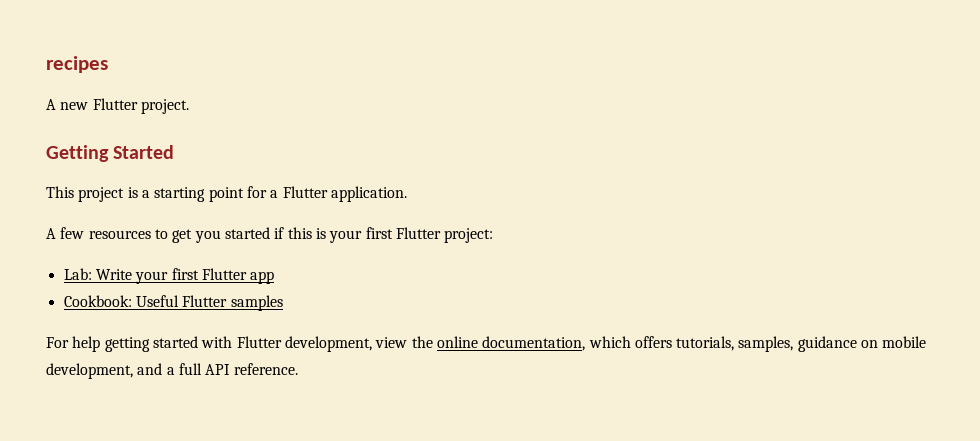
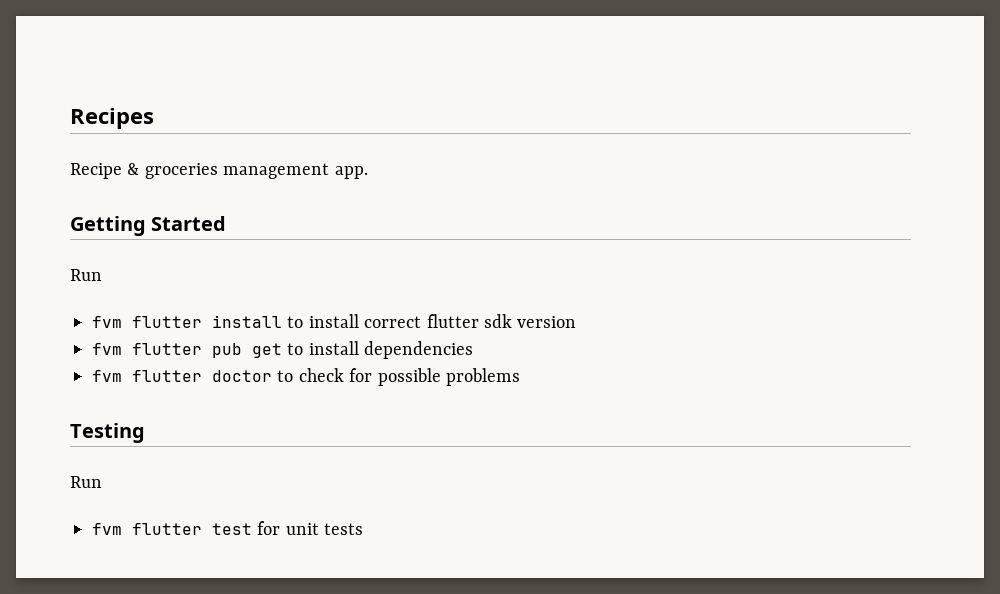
- recipes
- A new Flutter project.
+ Recipes
+ Recipe & groceries management app.
  Getting Started
- This project is a starting point for a Flutter application.
- A few resources to get you started if this is your first Flutter project:
- Lab: Write your first Flutter app
- Cookbook: Useful Flutter samples
- For help getting started with Flutter development, view the online documentation, which offers tutorials, samples, guidance on mobile development, and a full API reference.
+ Run
+ fvm flutter install to install correct flutter sdk version
+ fvm flutter pub get to install dependencies
+ fvm flutter doctor to check for possible problems
+ Testing
+ Run
+ fvm flutter test for unit tests

